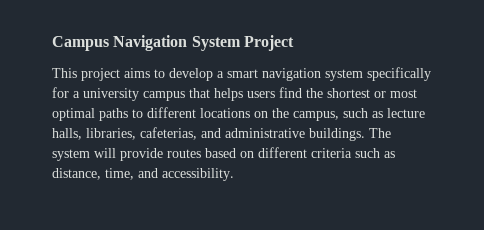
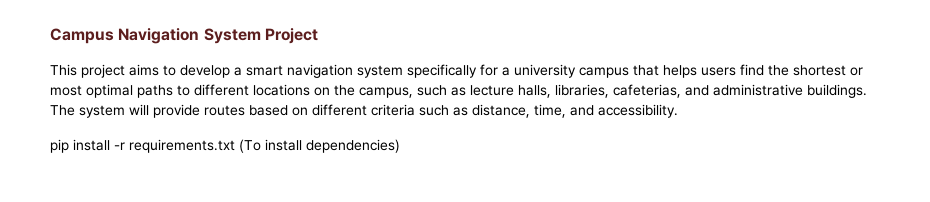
+ pip install -r requirements.txt (To install dependencies)

